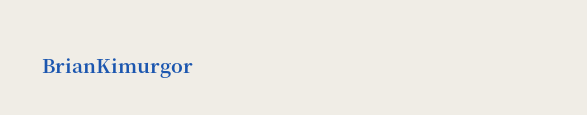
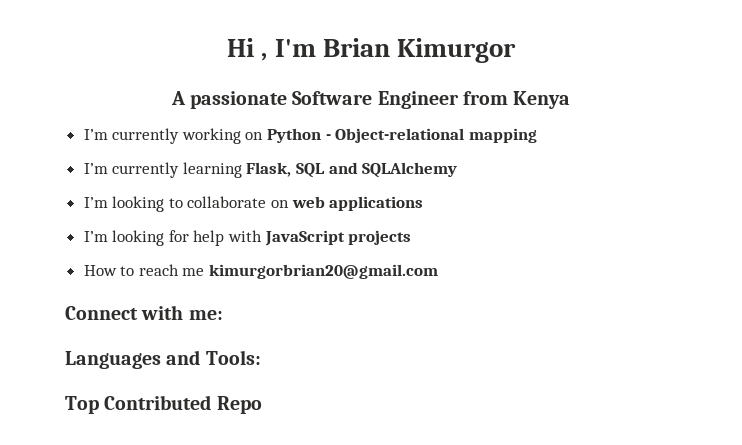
- BrianKimurgor
+ Hi , I'm Brian Kimurgor
+ A passionate Software Engineer from Kenya
+ I’m currently working on Python - Object-relational mapping
+ I’m currently learning Flask, SQL and SQLAlchemy
+ I’m looking to collaborate on web applications
+ I’m looking for help with JavaScript projects
+ How to reach me kimurgorbrian20@gmail.com
+ Connect with me:
+ Languages and Tools:
+ Top Contributed Repo

